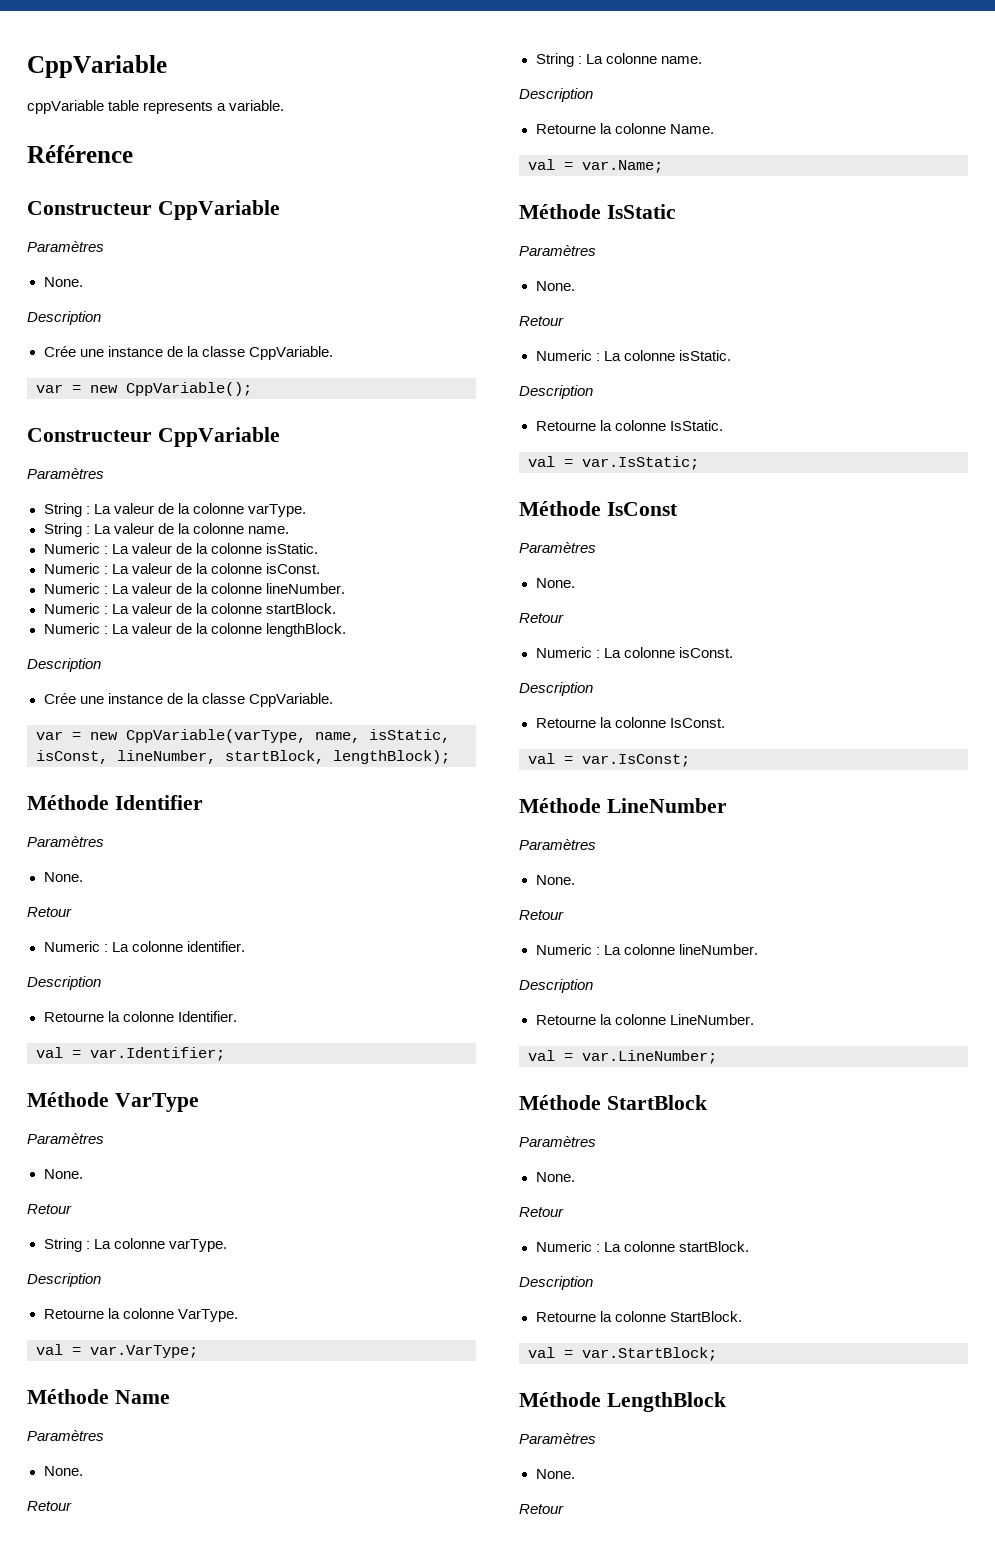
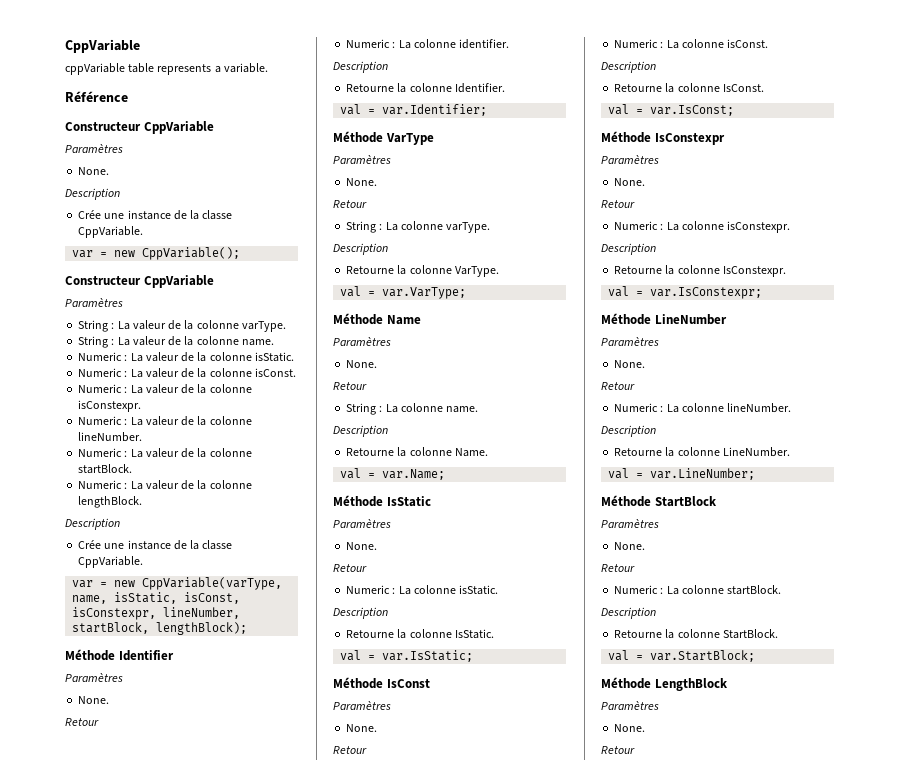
+ Numeric : La valeur de la colonne isConstexpr.
- var = new CppVariable(varType, name, isStatic, isConst, lineNumber, startBlock, lengthBlock);
+ var = new CppVariable(varType, name, isStatic, isConst, isConstexpr, lineNumber, startBlock, lengthBlock);
+ Méthode IsConstexpr
+ Paramètres
+ None.
+ Retour
+ Numeric : La colonne isConstexpr.
+ Description
+ Retourne la colonne IsConstexpr.
+ val = var.IsConstexpr;

